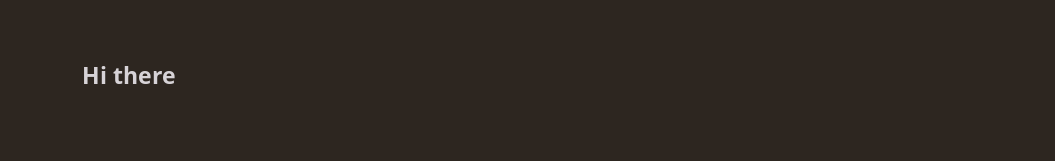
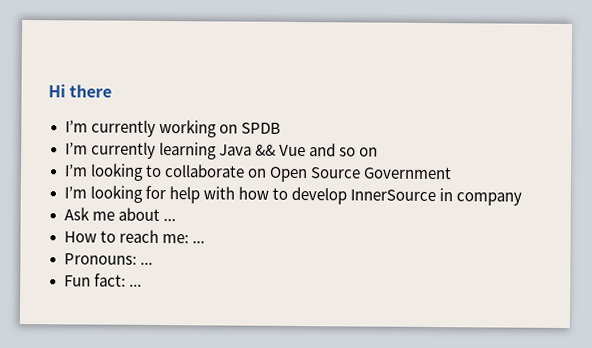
+ I’m currently working on SPDB
+ I’m currently learning Java && Vue and so on
+ I’m looking to collaborate on Open Source Government
+ I’m looking for help with how to develop InnerSource in company
+ Ask me about ...
+ How to reach me: ...
+ Pronouns: ...
+ Fun fact: ...

